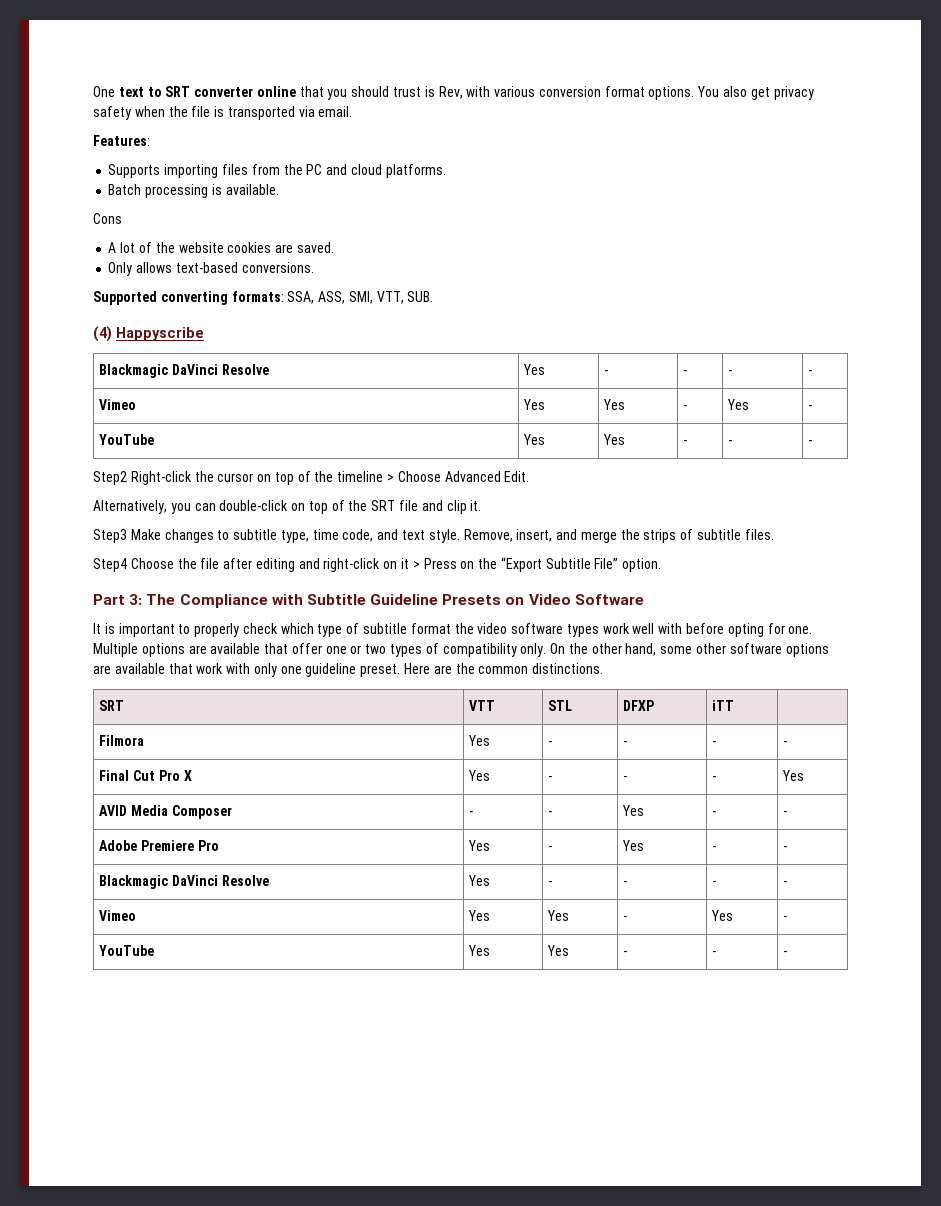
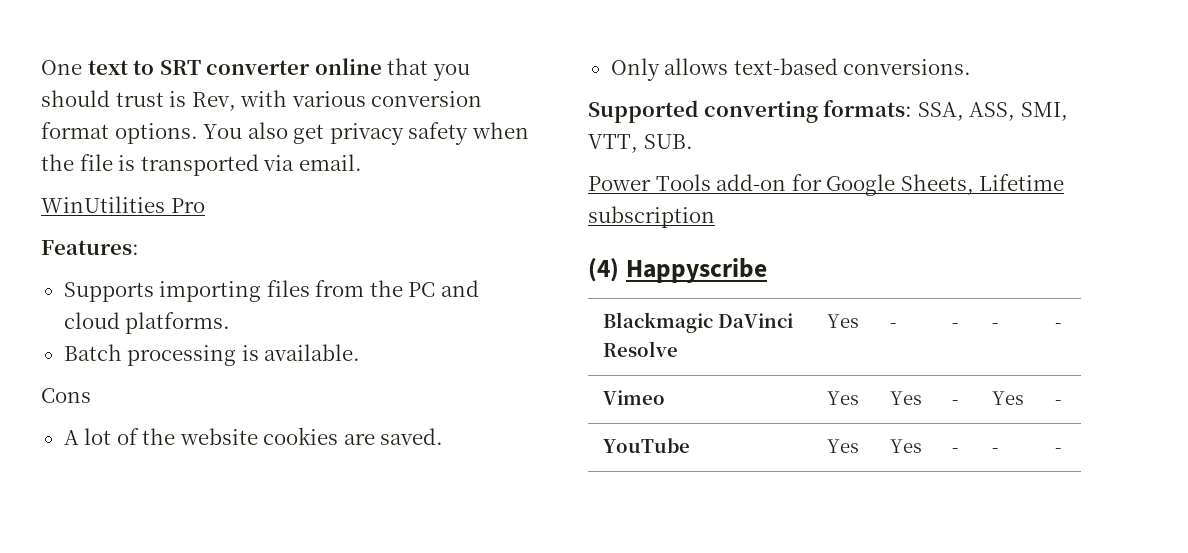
+ WinUtilities Pro
+ Power Tools add-on for Google Sheets, Lifetime subscription
- Step2 Right-click the cursor on top of the timeline > Choose Advanced Edit.
- Alternatively, you can double-click on top of the SRT file and clip it.
- Step3 Make changes to subtitle type, time code, and text style. Remove, insert, and merge the strips of subtitle files.
- Step4 Choose the file after editing and right-click on it > Press on the “Export Subtitle File” option.
- Part 3: The Compliance with Subtitle Guideline Presets on Video Software
- It is important to properly check which type of subtitle format the video software types work well with before opting for one. Multiple options are available that offer one or two types of compatibility only. On the other hand, some other software options are available that work with only one guideline preset. Here are the common distinctions.
- SRT | VTT | STL | DFXP | iTT |
- Filmora | Yes | - | - | - | -
- Final Cut Pro X | Yes | - | - | - | Yes
- AVID Media Composer | - | - | Yes | - | -
- Adobe Premiere Pro | Yes | - | Yes | - | -
- Blackmagic DaVinci Resolve | Yes | - | - | - | -
- Vimeo | Yes | Yes | - | Yes | -
- YouTube | Yes | Yes | - | - | -

